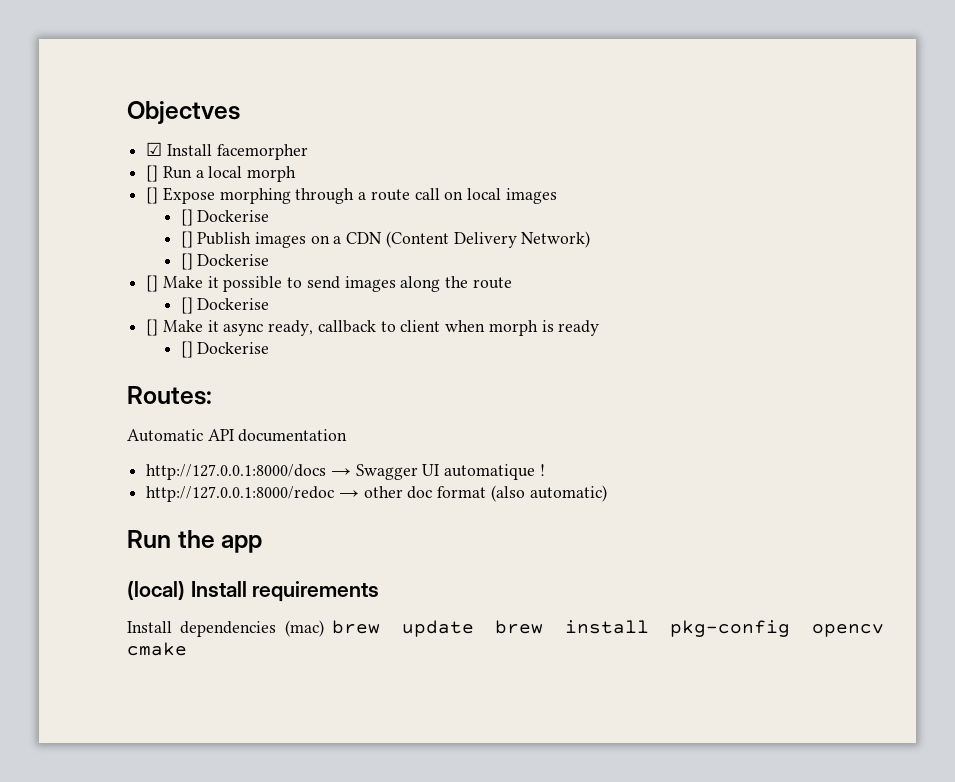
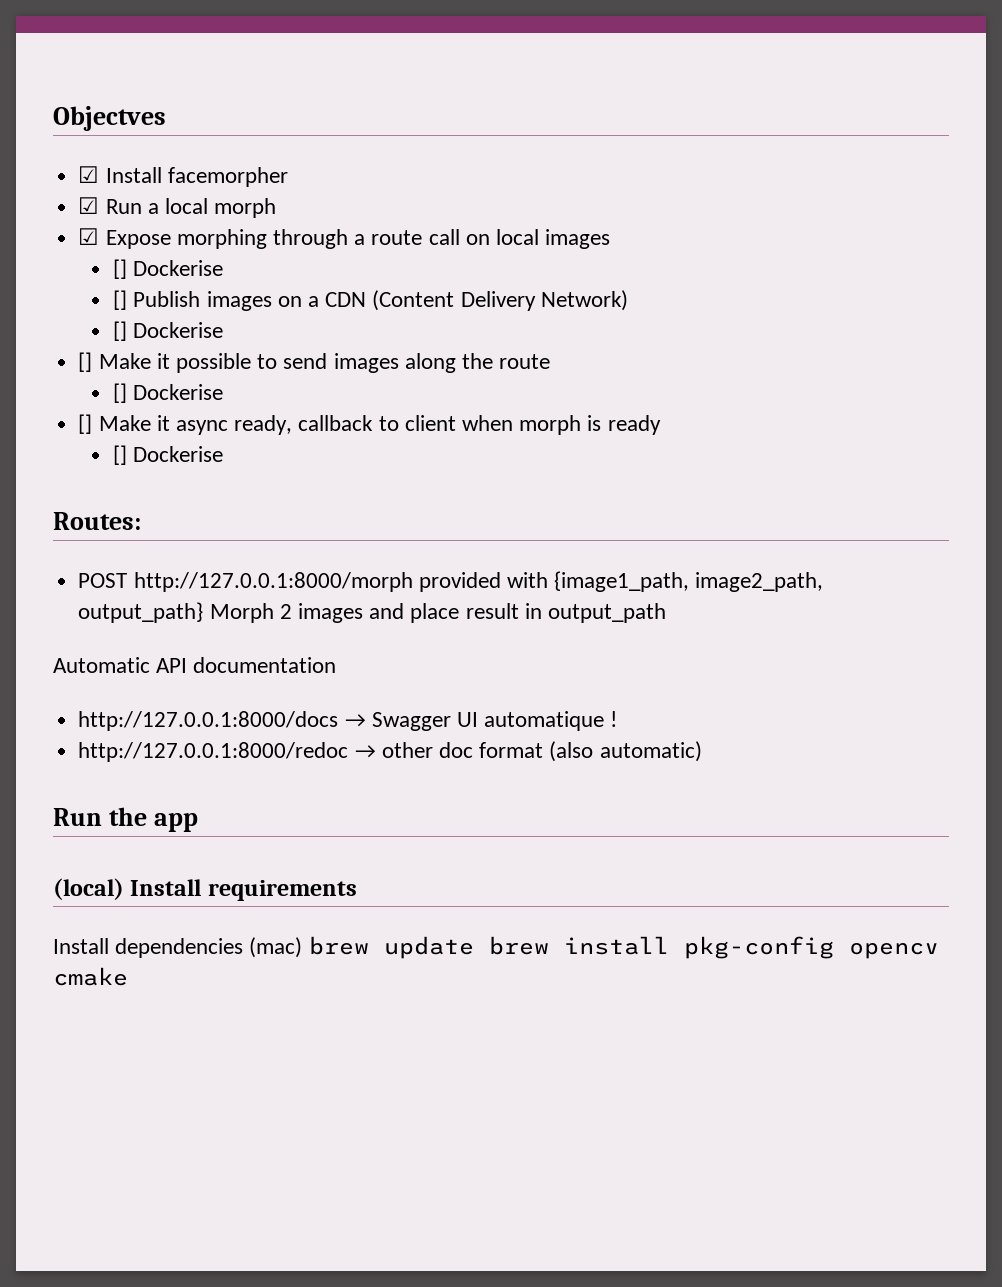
- [] Run a local morph
+ ☑ Run a local morph
- [] Expose morphing through a route call on local images
+ ☑ Expose morphing through a route call on local images
+ POST http://127.0.0.1:8000/morph provided with {image1_path, image2_path, output_path} Morph 2 images and place result in output_path

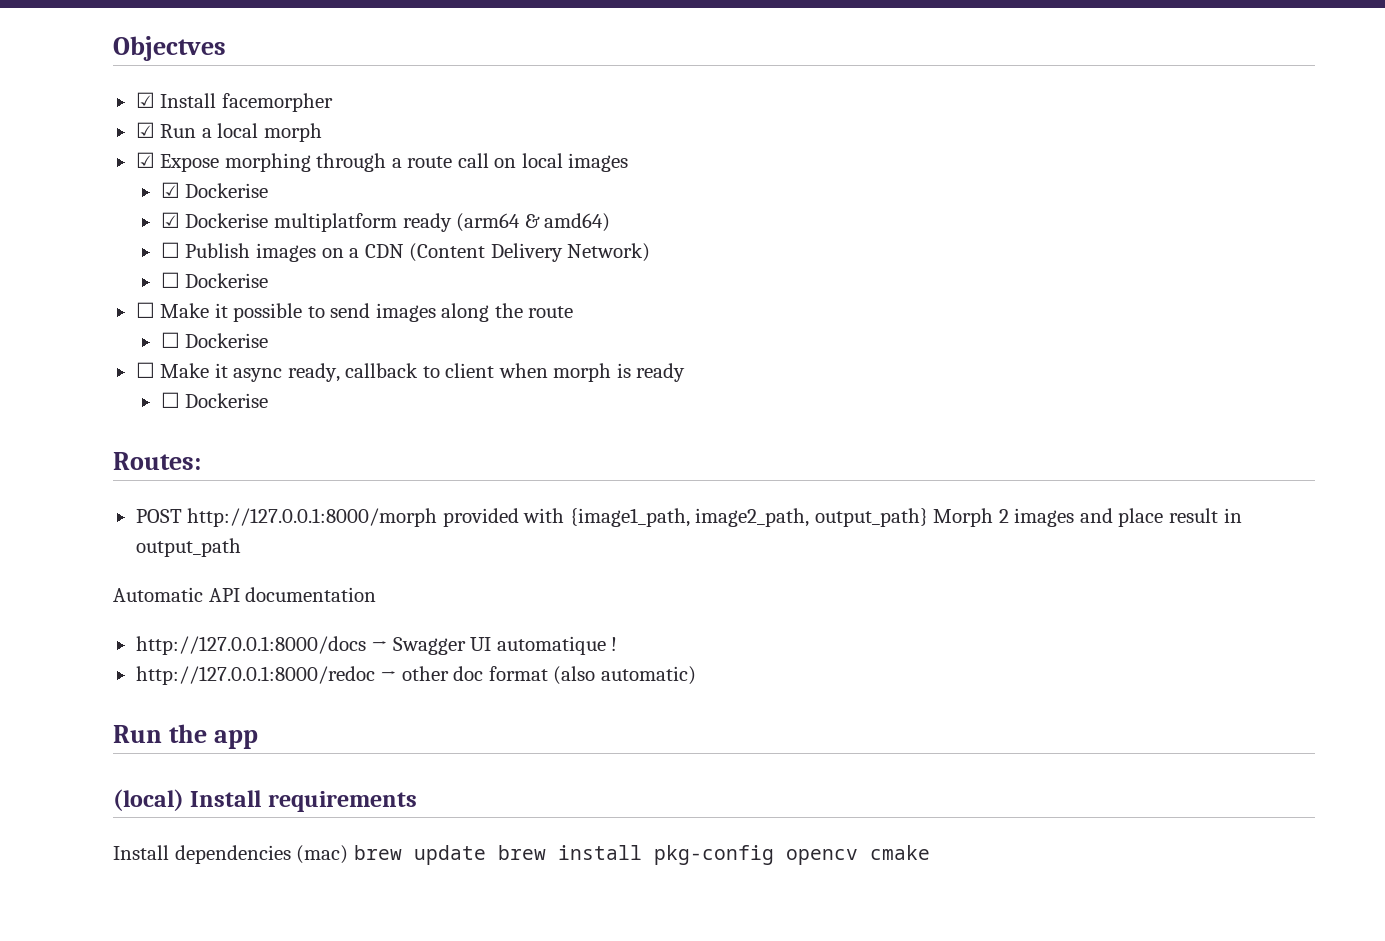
  ☑ Expose morphing through a route call on local images
- [] Dockerise
- [] Publish images on a CDN (Content Delivery Network)
- [] Dockerise
- [] Make it possible to send images along the route
- [] Dockerise
- [] Make it async ready, callback to client when morph is ready
- [] Dockerise
+ ☑ Dockerise
+ ☑ Dockerise multiplatform ready (arm64 & amd64)
+ ☐ Publish images on a CDN (Content Delivery Network)
+ ☐ Dockerise
+ ☐ Make it possible to send images along the route
+ ☐ Dockerise
+ ☐ Make it async ready, callback to client when morph is ready
+ ☐ Dockerise

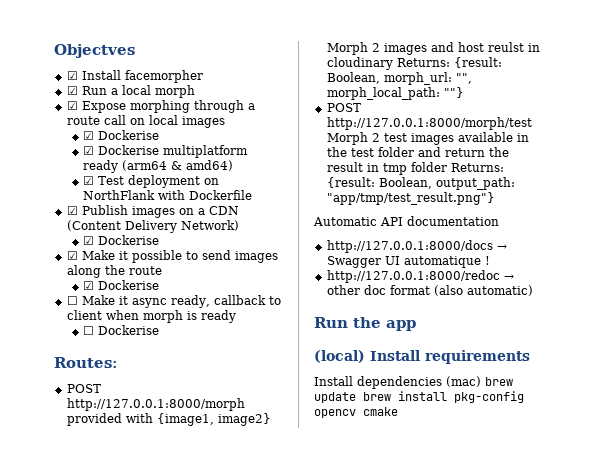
- ☐ Publish images on a CDN (Content Delivery Network)
- ☐ Dockerise
- ☐ Make it possible to send images along the route
- ☐ Dockerise
+ ☑ Test deployment on NorthFlank with Dockerfile
+ ☑ Publish images on a CDN (Content Delivery Network)
+ ☑ Dockerise
+ ☑ Make it possible to send images along the route
+ ☑ Dockerise
- POST http://127.0.0.1:8000/morph provided with {image1_path, image2_path, output_path} Morph 2 images and place result in output_path
+ POST http://127.0.0.1:8000/morph provided with {image1, image2} Morph 2 images and host reulst in cloudinary Returns: {result: Boolean, morph_url: "", morph_local_path: ""}
+ POST http://127.0.0.1:8000/morph/test Morph 2 test images available in the test folder and return the result in tmp folder Returns: {result: Boolean, output_path: "app/tmp/test_result.png"}

